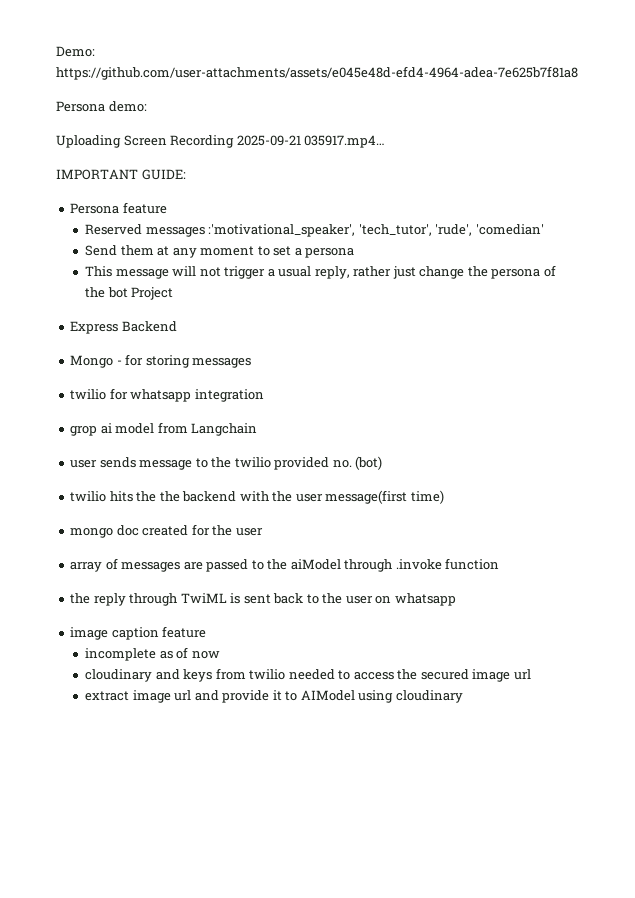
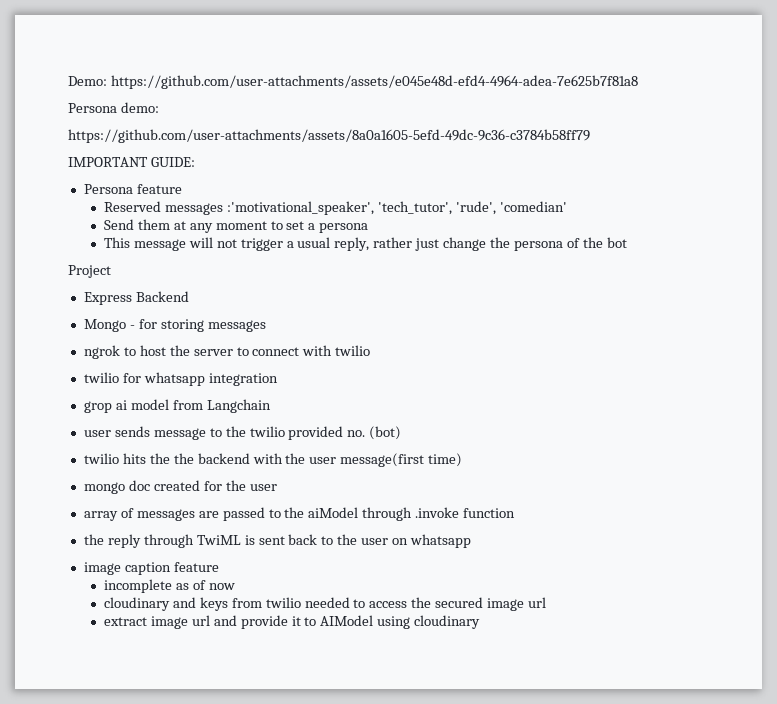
- Uploading Screen Recording 2025-09-21 035917.mp4…
+ https://github.com/user-attachments/assets/8a0a1605-5efd-49dc-9c36-c3784b58ff79
- This message will not trigger a usual reply, rather just change the persona of the bot Project
+ This message will not trigger a usual reply, rather just change the persona of the bot
+ Project
+ ngrok to host the server to connect with twilio

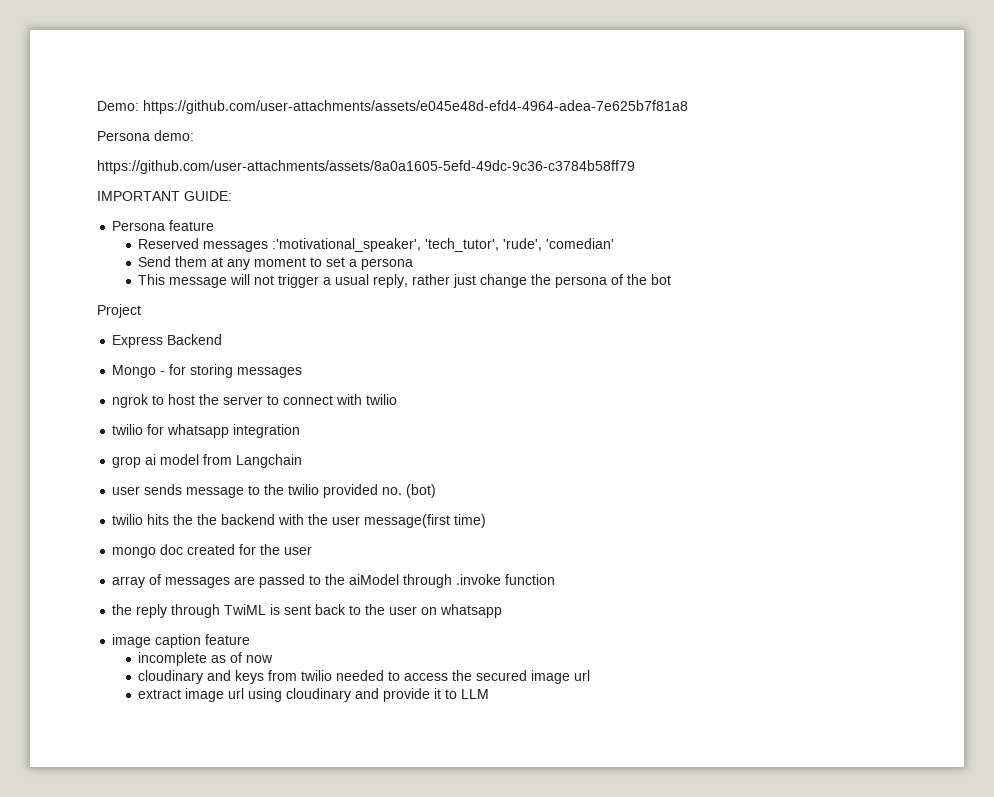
- extract image url and provide it to AIModel using cloudinary
+ extract image url using cloudinary and provide it to LLM

